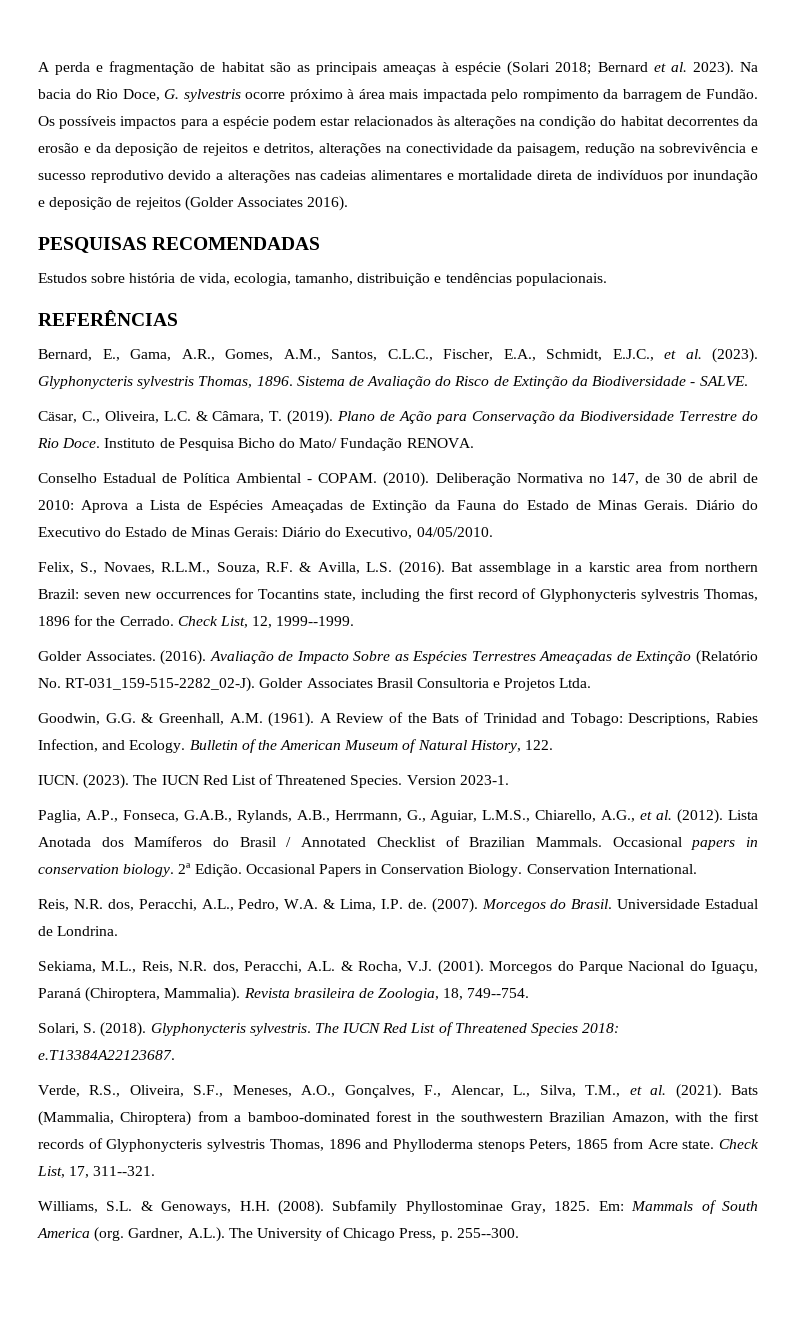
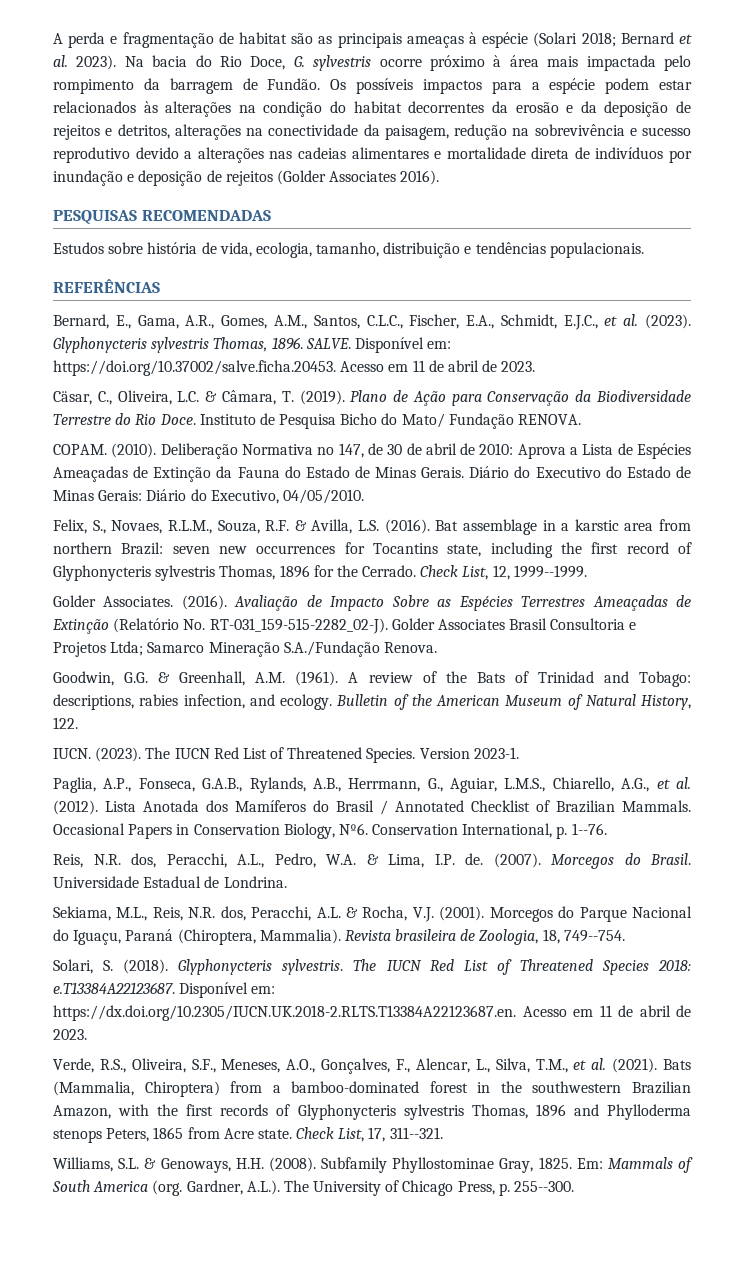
- Sistema de Avaliação do Risco de Extinção da Biodiversidade - SALVE.
+ SALVE. Disponível em: https://doi.org/10.37002/salve.ficha.20453. Acesso em 11 de abril de 2023.
- Conselho Estadual de Política Ambiental - COPAM.
+ COPAM.
- Golder Associates Brasil Consultoria e Projetos Ltda.
+ Golder Associates Brasil Consultoria e Projetos Ltda; Samarco Mineração S.A./Fundação Renova.
- A Review of the Bats of Trinidad and Tobago: Descriptions, Rabies Infection, and Ecology.
+ A review of the Bats of Trinidad and Tobago: descriptions, rabies infection, and ecology.
- Occasional papers in conservation biology. 2ª Edição. Occasional Papers in Conservation Biology. Conservation International.
+ Occasional Papers in Conservation Biology, Nº6. Conservation International, p. 1--76.
- The IUCN Red List of Threatened Species 2018: e.T13384A22123687.
+ The IUCN Red List of Threatened Species 2018: e.T13384A22123687. Disponível em: https://dx.doi.org/10.2305/IUCN.UK.2018-2.RLTS.T13384A22123687.en. Acesso em 11 de abril de 2023.

